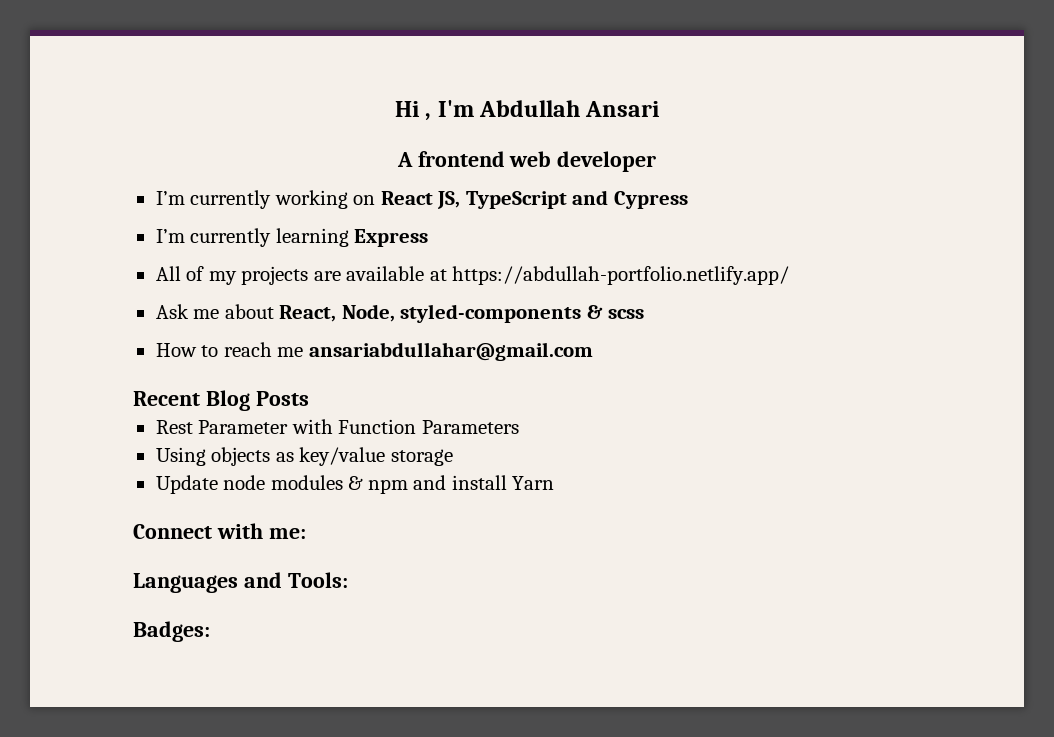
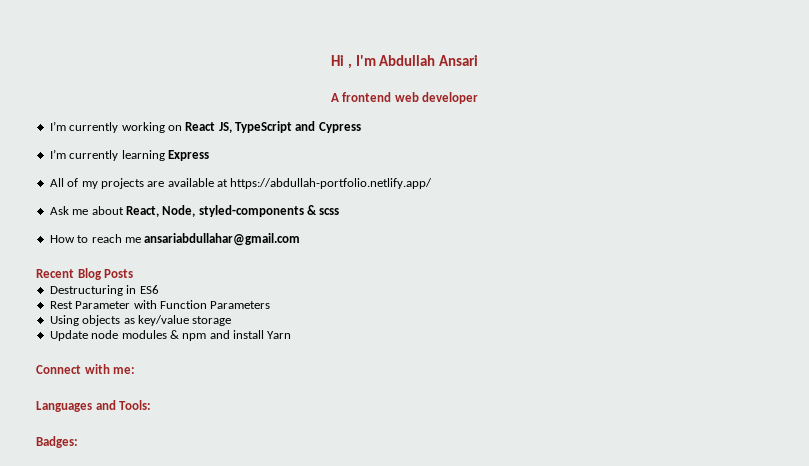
+ Destructuring in ES6

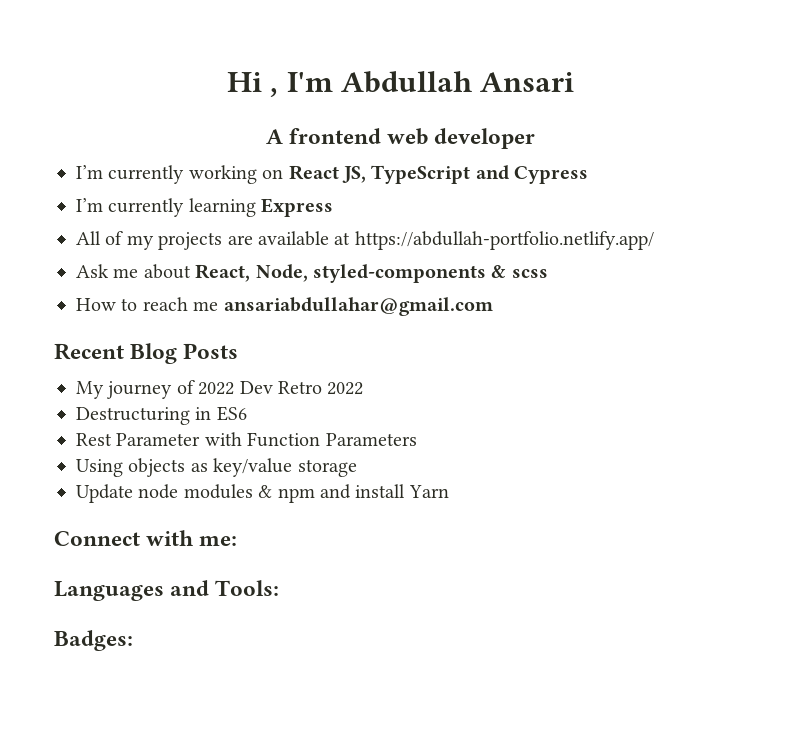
+ My journey of 2022 Dev Retro 2022

